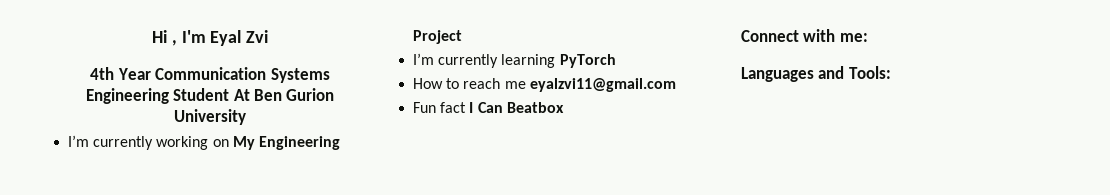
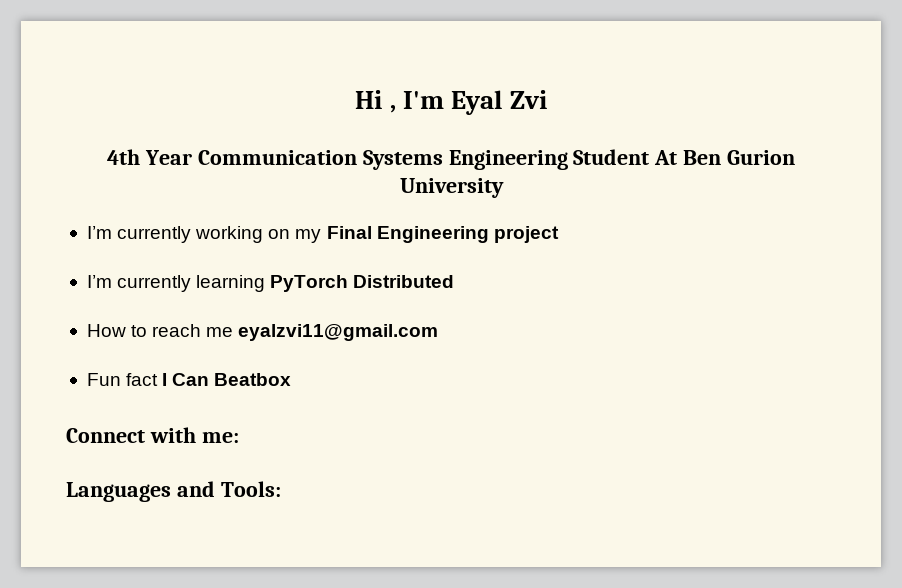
- I’m currently working on My Engineering Project
+ I’m currently working on my Final Engineering project
- I’m currently learning PyTorch
+ I’m currently learning PyTorch Distributed

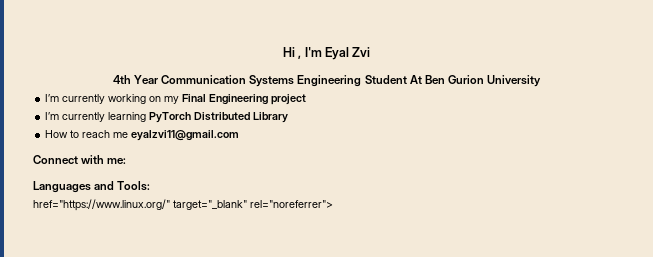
- I’m currently learning PyTorch Distributed
+ I’m currently learning PyTorch Distributed Library
- Fun fact I Can Beatbox
+ href="https://www.linux.org/" target="_blank" rel="noreferrer">

